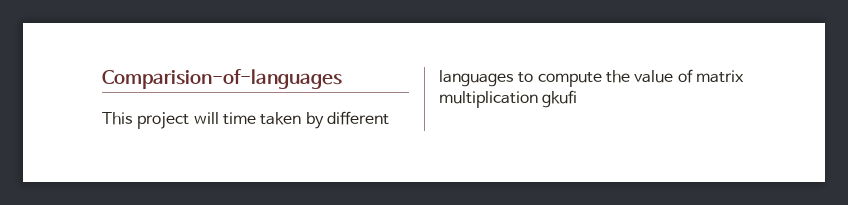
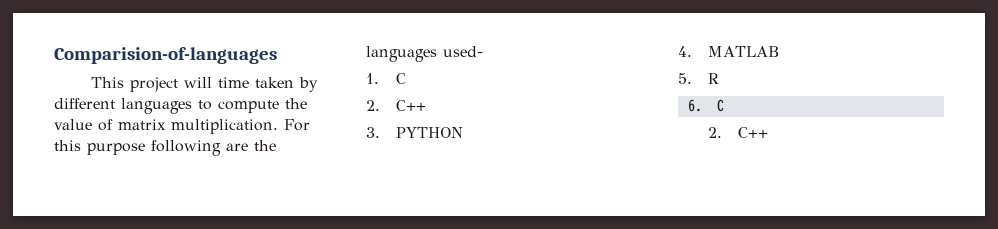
- This project will time taken by different languages to compute the value of matrix multiplication gkufi
+ This project will time taken by different languages to compute the value of matrix multiplication. For this purpose following are the languages used-
+ 1. C
+ 2. C++
+ 3. PYTHON
+ 4. MATLAB
+ 5. R
+ 6. C
+ 2. C++

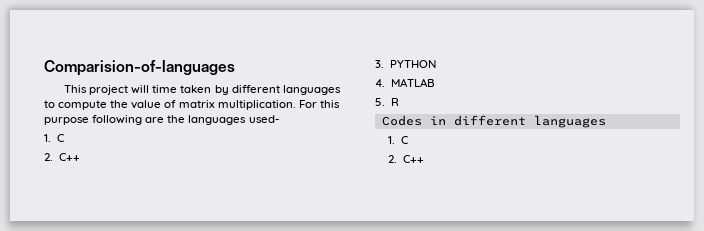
- 6. C
+ Codes in different languages
+ 1. C

